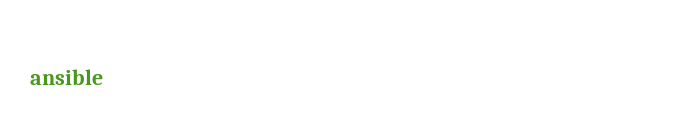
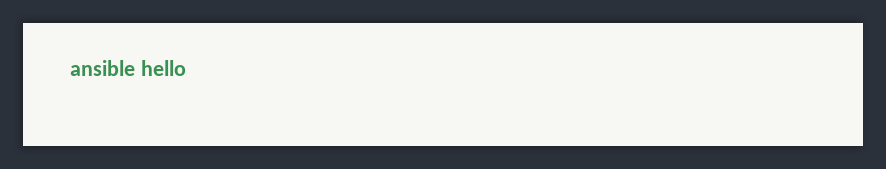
- ansible
+ ansible hello

